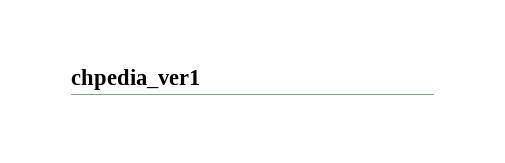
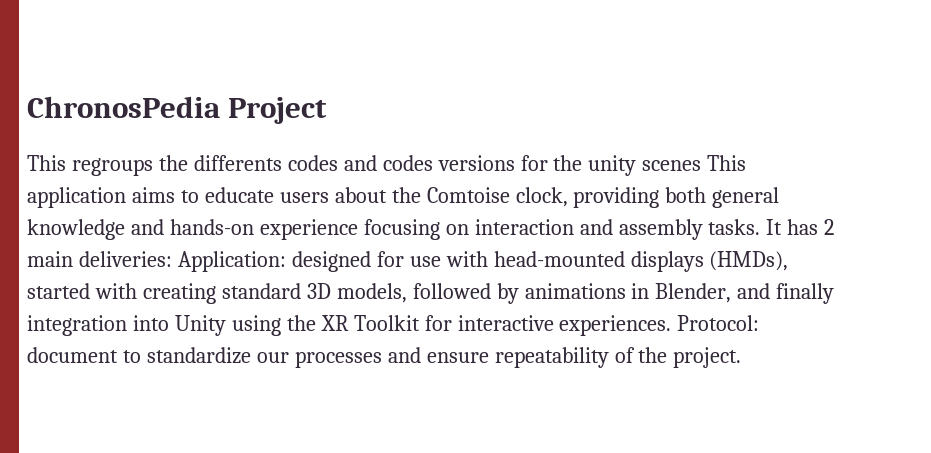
- chpedia_ver1
+ ChronosPedia Project
+ This regroups the differents codes and codes versions for the unity scenes This application aims to educate users about the Comtoise clock, providing both general knowledge and hands-on experience focusing on interaction and assembly tasks. It has 2 main deliveries: Application: designed for use with head-mounted displays (HMDs), started with creating standard 3D models, followed by animations in Blender, and finally integration into Unity using the XR Toolkit for interactive experiences. Protocol: document to standardize our processes and ensure repeatability of the project.

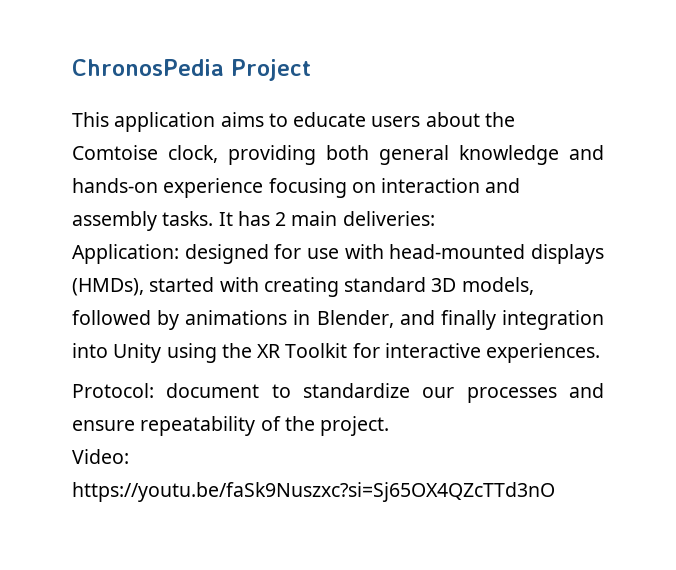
- This regroups the differents codes and codes versions for the unity scenes This application aims to educate users about the Comtoise clock, providing both general knowledge and hands-on experience focusing on interaction and assembly tasks.
+ This application aims to educate users about the Comtoise clock, providing both general knowledge and hands-on experience focusing on interaction and assembly tasks.
- It has 2 main deliveries: Application: designed for use with head-mounted displays (HMDs), started with creating standard 3D models, followed by animations in Blender, and finally integration into Unity using the XR Toolkit for interactive experiences. Protocol: document to standardize our processes and ensure repeatability of the project.
+ It has 2 main deliveries:
+ Application: designed for use with head-mounted displays (HMDs), started with creating standard 3D models, followed by animations in Blender, and finally integration into Unity using the XR Toolkit for interactive experiences.
+ Protocol: document to standardize our processes and ensure repeatability of the project.
+ Video: https://youtu.be/faSk9Nuszxc?si=Sj65OX4QZcTTd3nO

